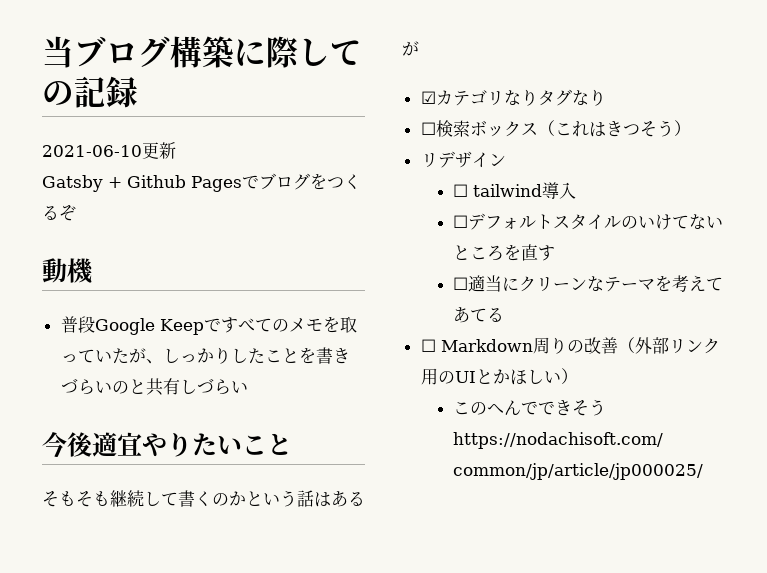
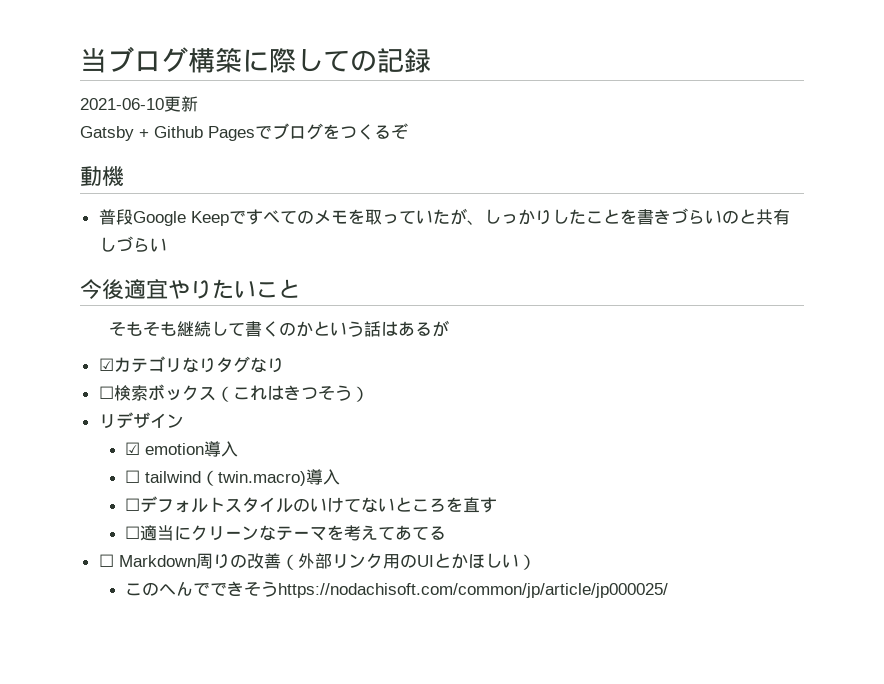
+ ☑ emotion導入
- ☐ tailwind導入
+ ☐ tailwind（twin.macro)導入

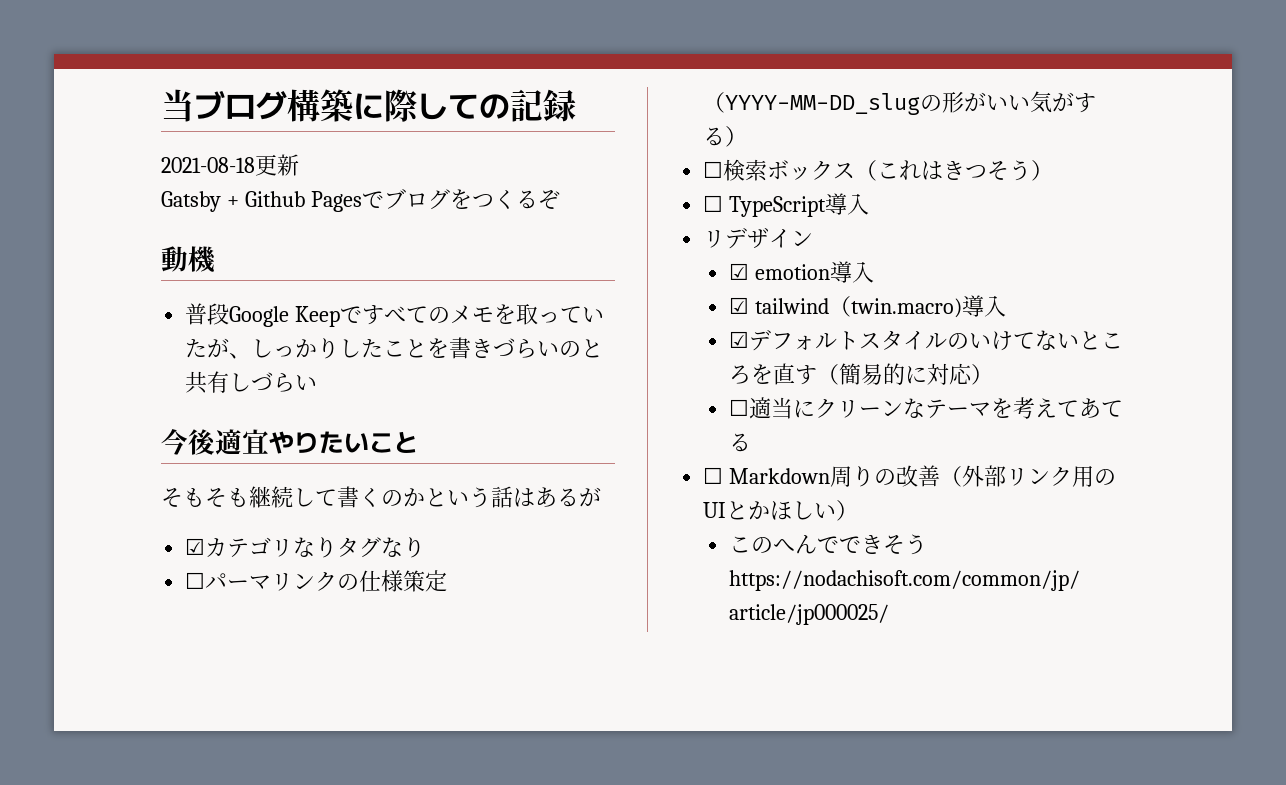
- 2021-06-10更新
+ 2021-08-18更新
+ ☐パーマリンクの仕様策定（YYYY-MM-DD_slugの形がいい気がする）
+ ☐ TypeScript導入
- ☐ tailwind（twin.macro)導入
+ ☑ tailwind（twin.macro)導入
- ☐デフォルトスタイルのいけてないところを直す
+ ☑デフォルトスタイルのいけてないところを直す（簡易的に対応）

